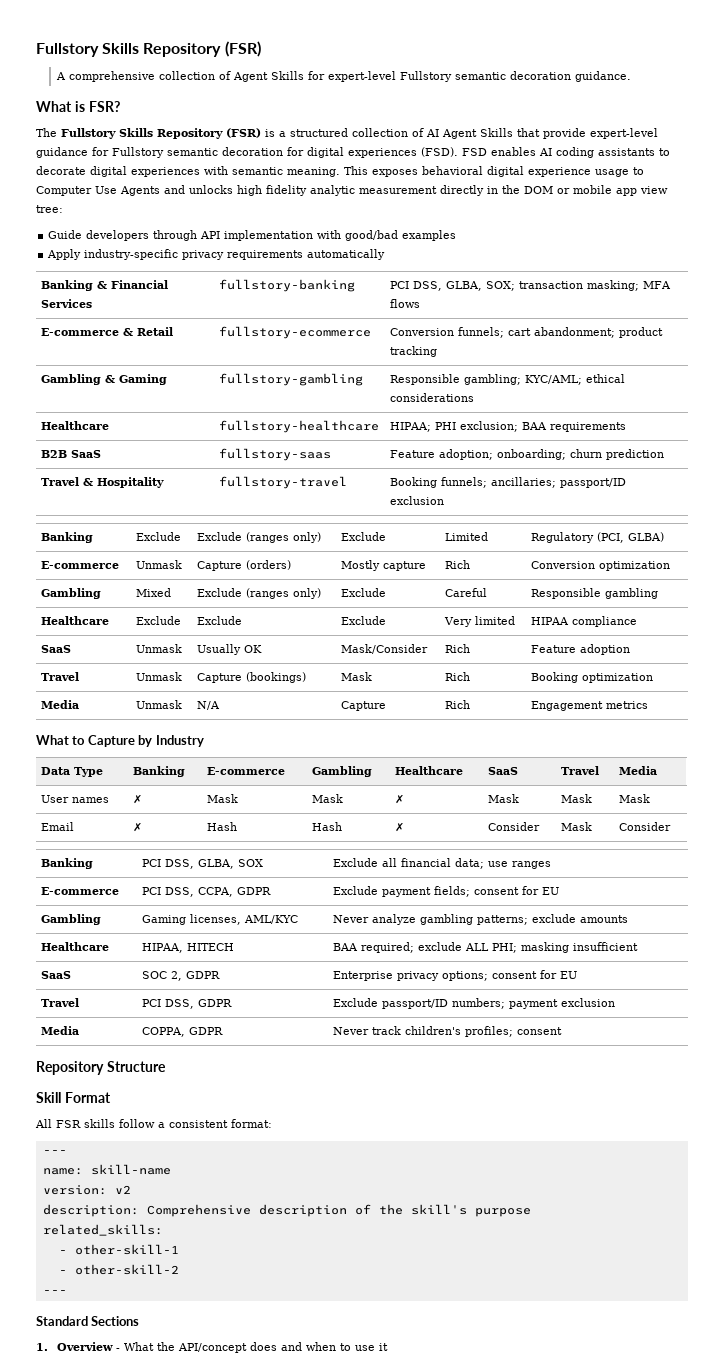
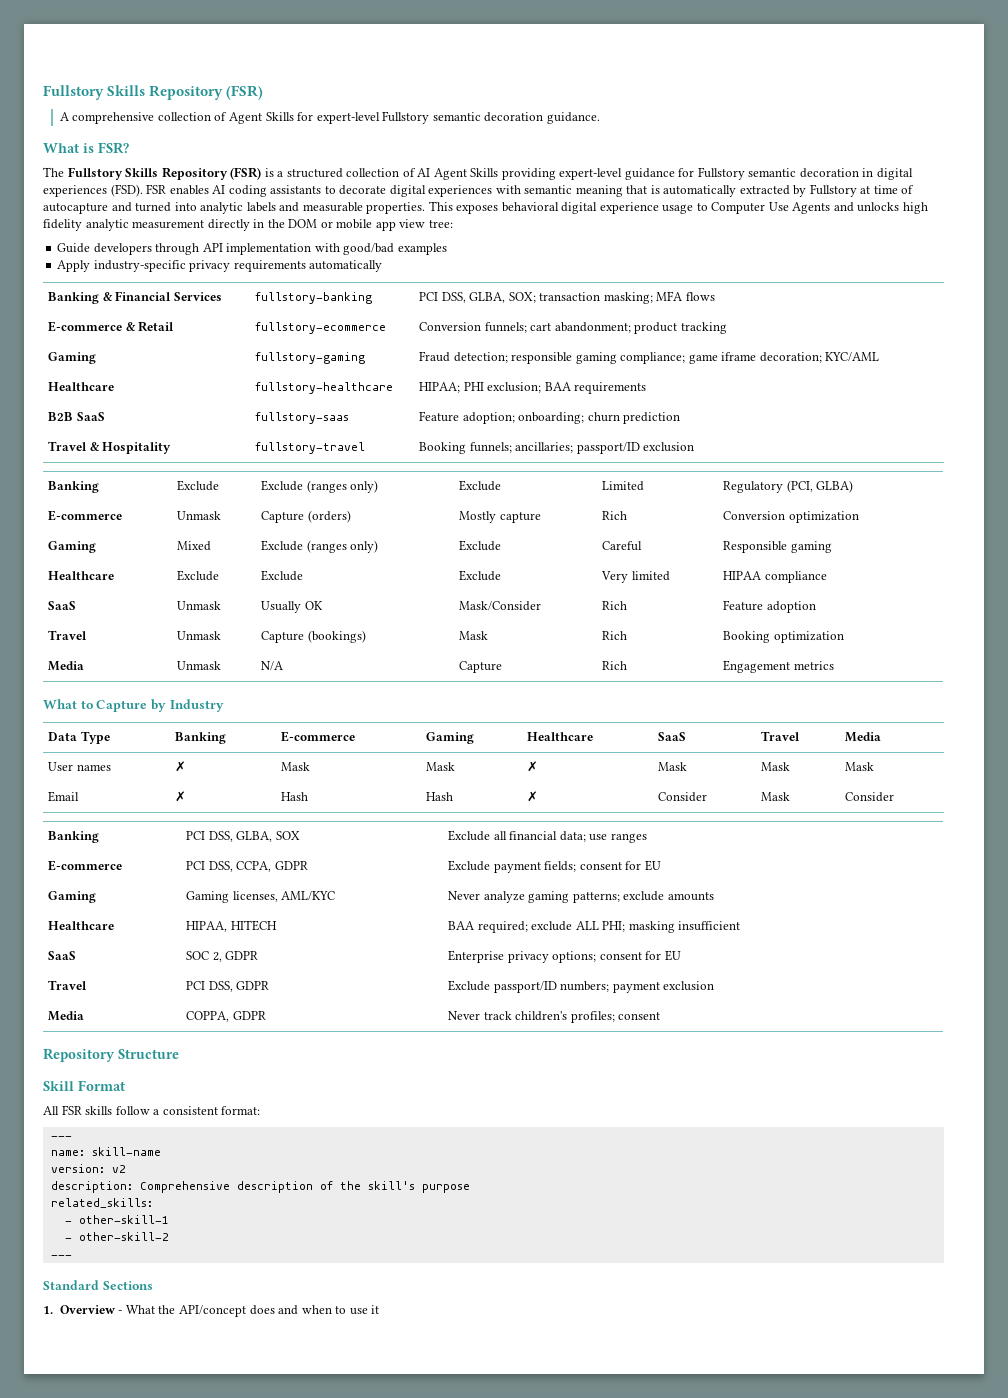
- The Fullstory Skills Repository (FSR) is a structured collection of AI Agent Skills that provide expert-level guidance for Fullstory semantic decoration for digital experiences (FSD).
+ The Fullstory Skills Repository (FSR) is a structured collection of AI Agent Skills providing expert-level guidance for Fullstory semantic decoration in digital experiences (FSD).
- FSD enables AI coding assistants to decorate digital experiences with semantic meaning.
+ FSR enables AI coding assistants to decorate digital experiences with semantic meaning that is automatically extracted by Fullstory at time of autocapture and turned into analytic labels and measurable properties.
- Gambling & Gaming | fullstory-gambling | Responsible gambling; KYC/AML; ethical considerations
+ Gaming | fullstory-gaming | Fraud detection; responsible gaming compliance; game iframe decoration; KYC/AML
- Gambling | Mixed | Exclude (ranges only) | Exclude | Careful | Responsible gambling
+ Gaming | Mixed | Exclude (ranges only) | Exclude | Careful | Responsible gaming
- Data Type | Banking | E-commerce | Gambling | Healthcare | SaaS | Travel | Media
+ Data Type | Banking | E-commerce | Gaming | Healthcare | SaaS | Travel | Media
- Gambling | Gaming licenses, AML/KYC | Never analyze gambling patterns; exclude amounts
+ Gaming | Gaming licenses, AML/KYC | Never analyze gaming patterns; exclude amounts

